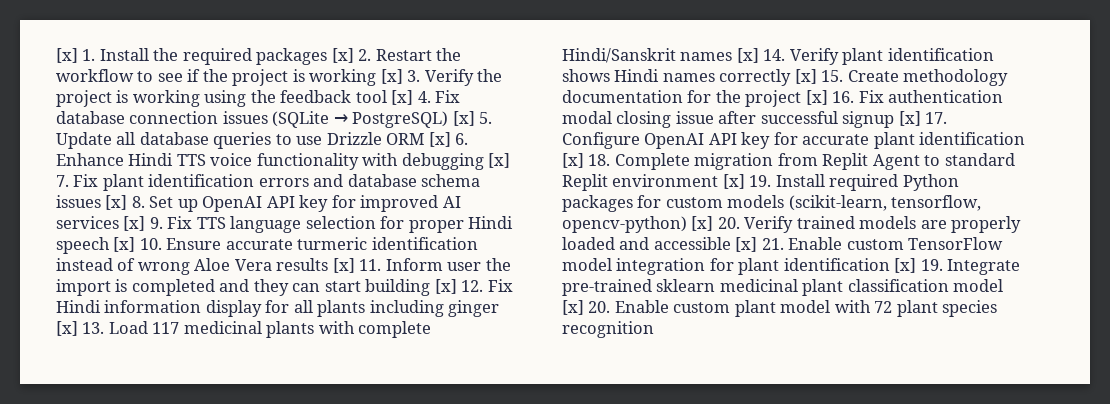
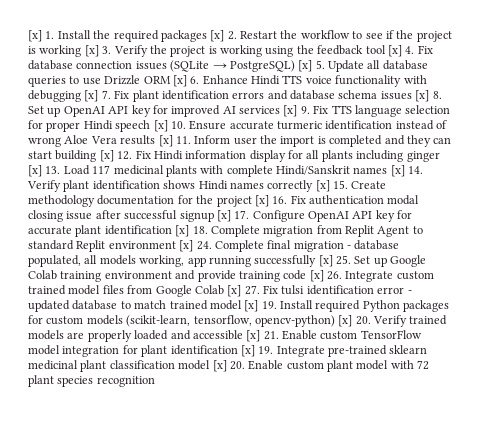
- [x] 1. Install the required packages [x] 2. Restart the workflow to see if the project is working [x] 3. Verify the project is working using the feedback tool [x] 4. Fix database connection issues (SQLite → PostgreSQL) [x] 5. Update all database queries to use Drizzle ORM [x] 6. Enhance Hindi TTS voice functionality with debugging [x] 7. Fix plant identification errors and database schema issues [x] 8. Set up OpenAI API key for improved AI services [x] 9. Fix TTS language selection for proper Hindi speech [x] 10. Ensure accurate turmeric identification instead of wrong Aloe Vera results [x] 11. Inform user the import is completed and they can start building [x] 12. Fix Hindi information display for all plants including ginger [x] 13. Load 117 medicinal plants with complete Hindi/Sanskrit names [x] 14. Verify plant identification shows Hindi names correctly [x] 15. Create methodology documentation for the project [x] 16. Fix authentication modal closing issue after successful signup [x] 17. Configure OpenAI API key for accurate plant identification [x] 18. Complete migration from Replit Agent to standard Replit environment [x] 19. Install required Python packages for custom models (scikit-learn, tensorflow, opencv-python) [x] 20. Verify trained models are properly loaded and accessible [x] 21. Enable custom TensorFlow model integration for plant identification [x] 19. Integrate pre-trained sklearn medicinal plant classification model [x] 20. Enable custom plant model with 72 plant species recognition
+ [x] 1. Install the required packages [x] 2. Restart the workflow to see if the project is working [x] 3. Verify the project is working using the feedback tool [x] 4. Fix database connection issues (SQLite → PostgreSQL) [x] 5. Update all database queries to use Drizzle ORM [x] 6. Enhance Hindi TTS voice functionality with debugging [x] 7. Fix plant identification errors and database schema issues [x] 8. Set up OpenAI API key for improved AI services [x] 9. Fix TTS language selection for proper Hindi speech [x] 10. Ensure accurate turmeric identification instead of wrong Aloe Vera results [x] 11. Inform user the import is completed and they can start building [x] 12. Fix Hindi information display for all plants including ginger [x] 13. Load 117 medicinal plants with complete Hindi/Sanskrit names [x] 14. Verify plant identification shows Hindi names correctly [x] 15. Create methodology documentation for the project [x] 16. Fix authentication modal closing issue after successful signup [x] 17. Configure OpenAI API key for accurate plant identification [x] 18. Complete migration from Replit Agent to standard Replit environment [x] 24. Complete final migration - database populated, all models working, app running successfully [x] 25. Set up Google Colab training environment and provide training code [x] 26. Integrate custom trained model files from Google Colab [x] 27. Fix tulsi identification error - updated database to match trained model [x] 19. Install required Python packages for custom models (scikit-learn, tensorflow, opencv-python) [x] 20. Verify trained models are properly loaded and accessible [x] 21. Enable custom TensorFlow model integration for plant identification [x] 19. Integrate pre-trained sklearn medicinal plant classification model [x] 20. Enable custom plant model with 72 plant species recognition

